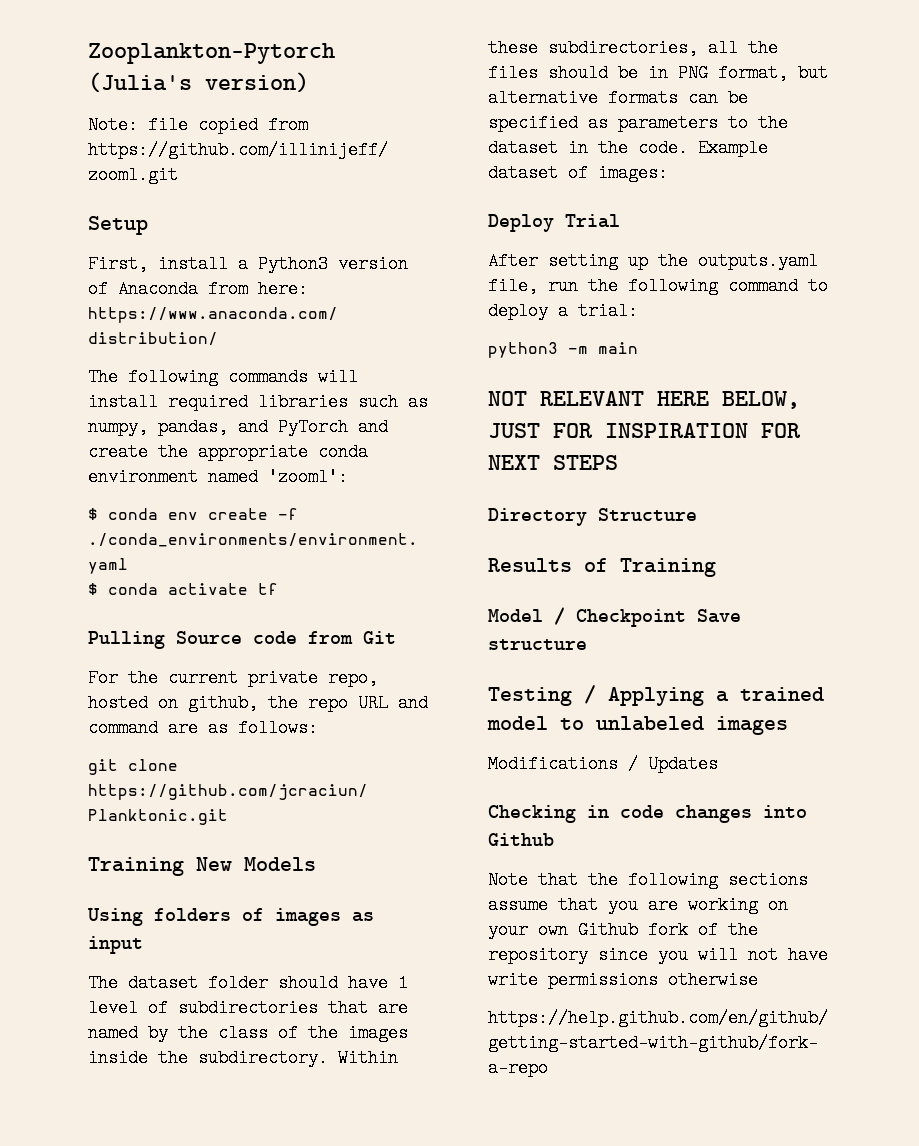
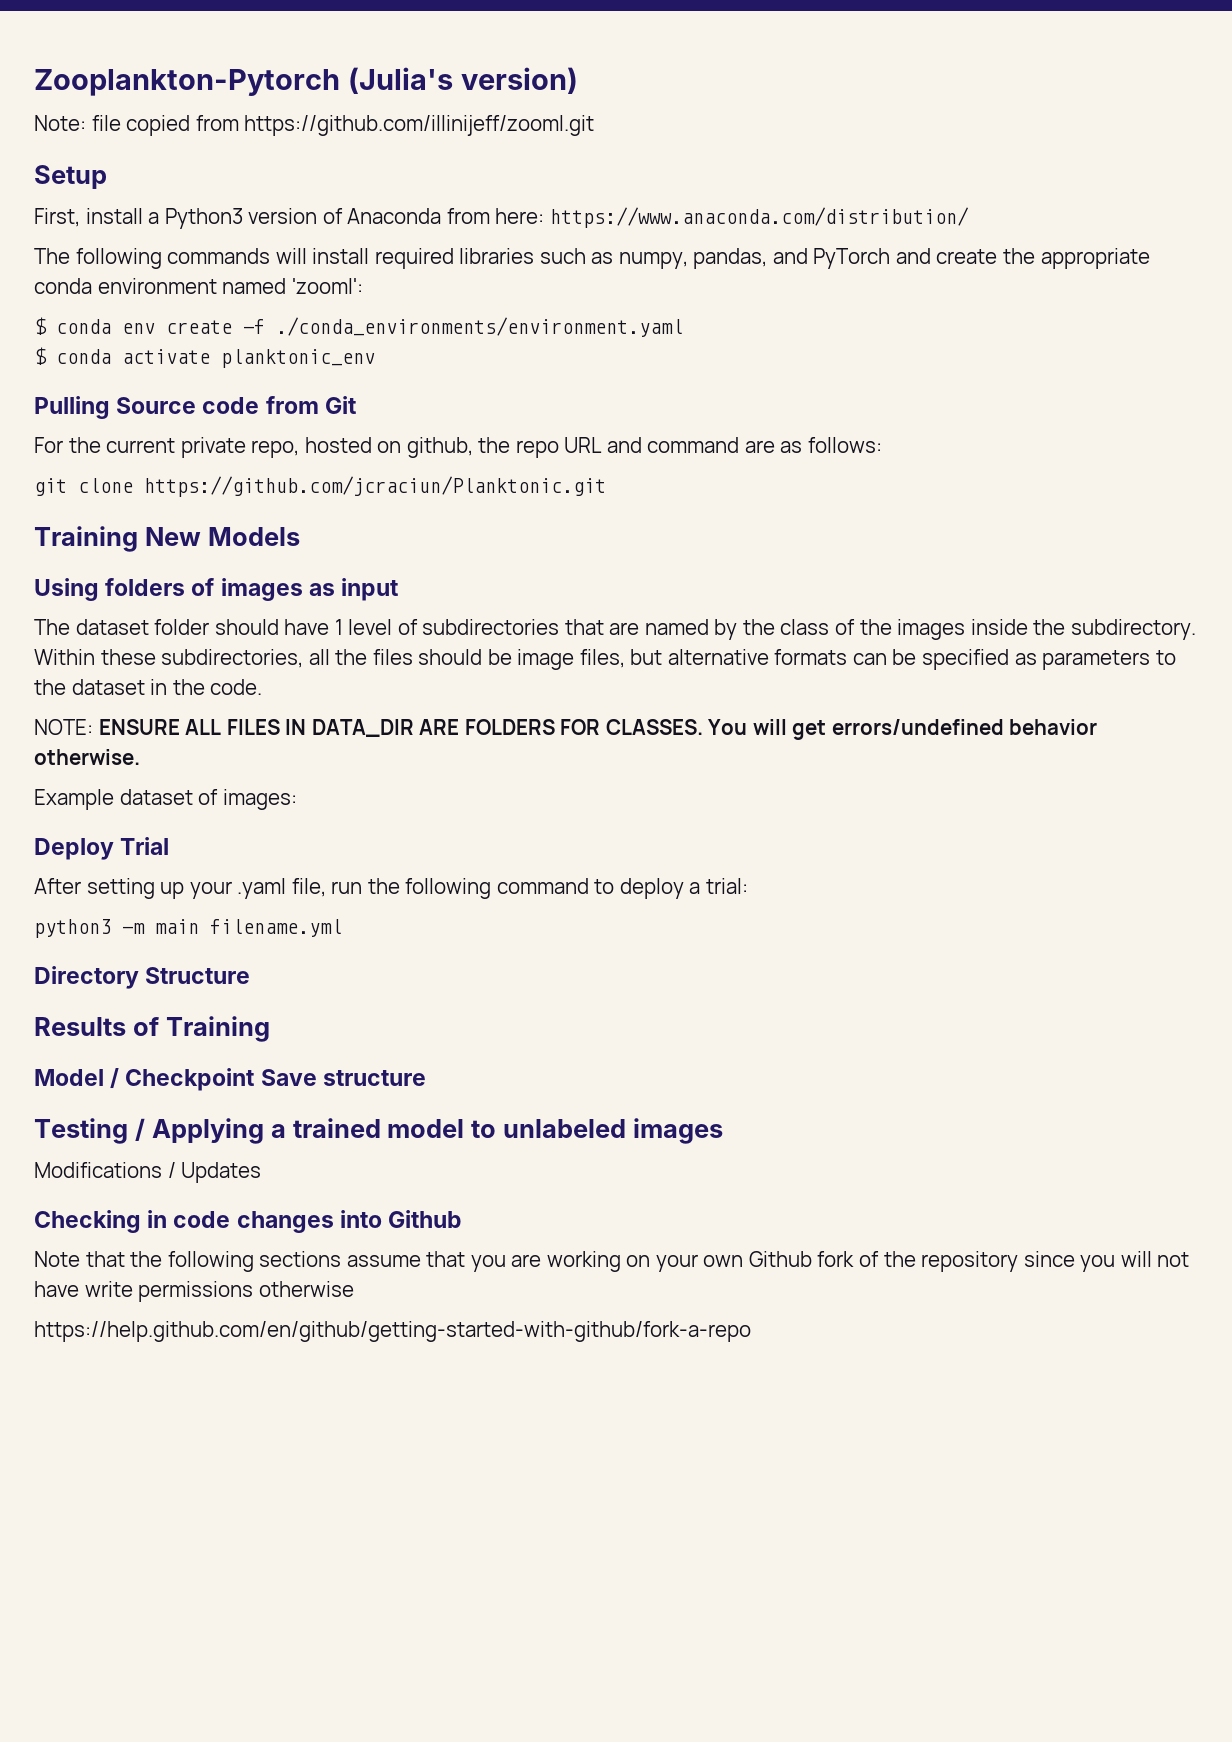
- $ conda activate tf
+ $ conda activate planktonic_env
- Within these subdirectories, all the files should be in PNG format, but alternative formats can be specified as parameters to the dataset in the code. Example dataset of images:
+ Within these subdirectories, all the files should be image files, but alternative formats can be specified as parameters to the dataset in the code.
+ NOTE: ENSURE ALL FILES IN DATA_DIR ARE FOLDERS FOR CLASSES. You will get errors/undefined behavior otherwise.
+ Example dataset of images:
- After setting up the outputs.yaml file, run the following command to deploy a trial:
+ After setting up your .yaml file, run the following command to deploy a trial:
- python3 -m main
- NOT RELEVANT HERE BELOW, JUST FOR INSPIRATION FOR NEXT STEPS
+ python3 -m main filename.yml

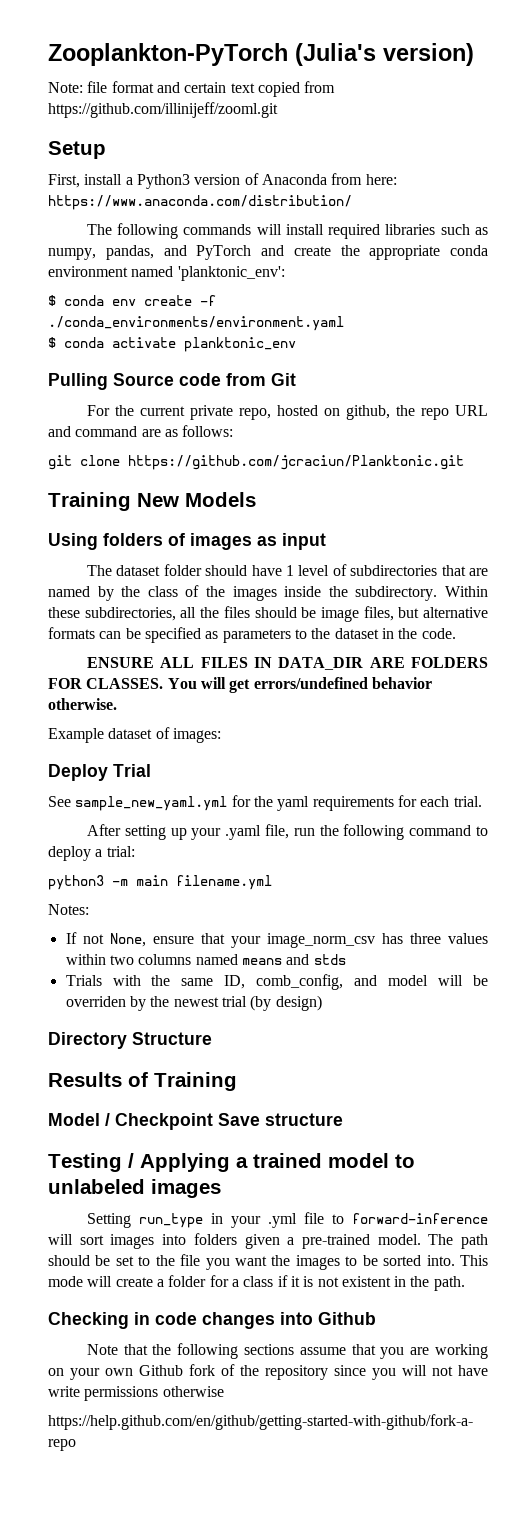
- Zooplankton-Pytorch (Julia's version)
+ Zooplankton-PyTorch (Julia's version)
- Note: file copied from https://github.com/illinijeff/zooml.git
+ Note: file format and certain text copied from https://github.com/illinijeff/zooml.git
- The following commands will install required libraries such as numpy, pandas, and PyTorch and create the appropriate conda environment named 'zooml':
+ The following commands will install required libraries such as numpy, pandas, and PyTorch and create the appropriate conda environment named 'planktonic_env':
- NOTE: ENSURE ALL FILES IN DATA_DIR ARE FOLDERS FOR CLASSES.
+ ENSURE ALL FILES IN DATA_DIR ARE FOLDERS FOR CLASSES.
+ See sample_new_yaml.yml for the yaml requirements for each trial.
+ Notes:
+ If not None, ensure that your image_norm_csv has three values within two columns named means and stds
+ Trials with the same ID, comb_config, and model will be overriden by the newest trial (by design)
- Modifications / Updates
+ Setting run_type in your .yml file to forward-inference will sort images into folders given a pre-trained model. The path should be set to the file you want the images to be sorted into. This mode will create a folder for a class if it is not existent in the path.

